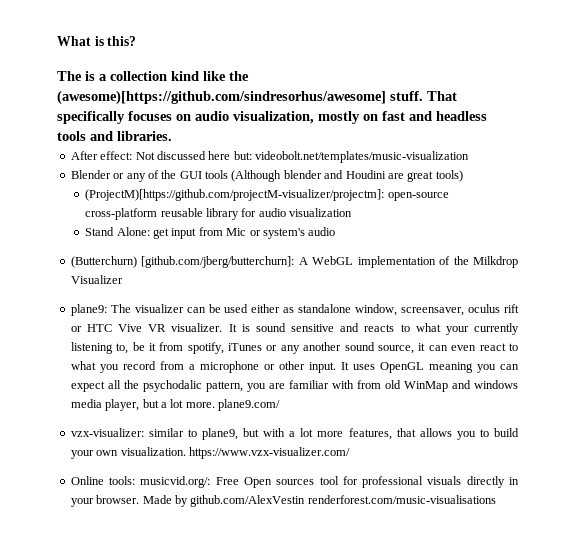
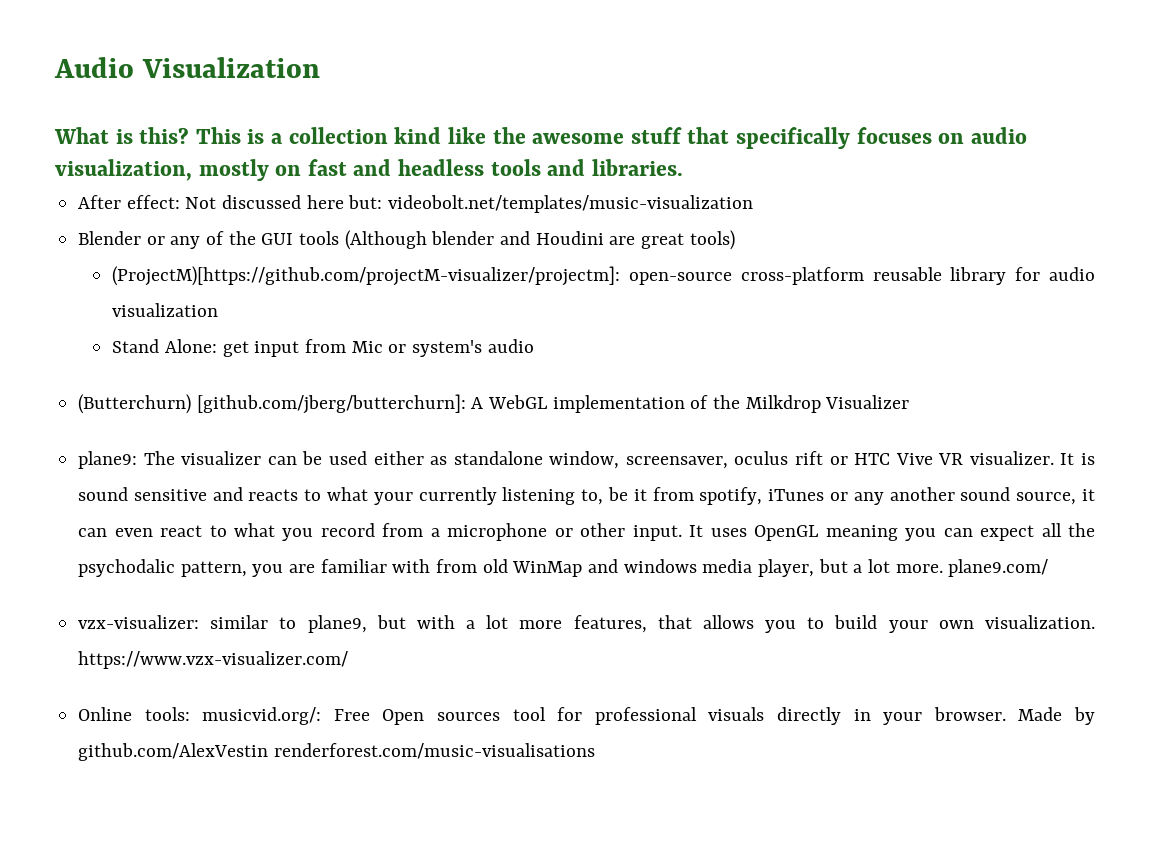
+ Audio Visualization
- What is this?
- The is a collection kind like the (awesome)[https://github.com/sindresorhus/awesome] stuff. That specifically focuses on audio visualization, mostly on fast and headless tools and libraries.
+ What is this? This is a collection kind like the awesome stuff that specifically focuses on audio visualization, mostly on fast and headless tools and libraries.

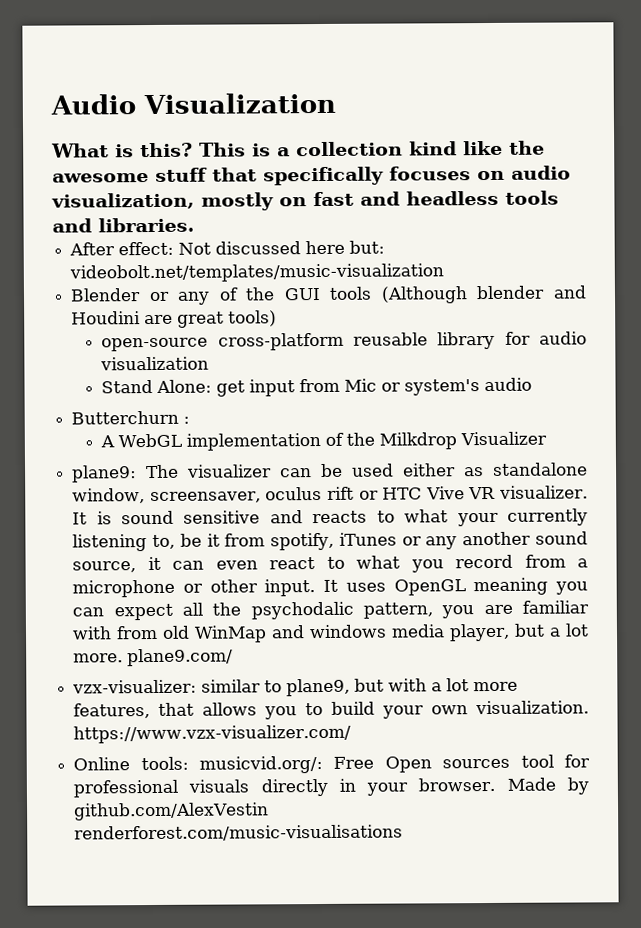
- (ProjectM)[https://github.com/projectM-visualizer/projectm]: open-source cross-platform reusable library for audio visualization
+ open-source cross-platform reusable library for audio visualization
- (Butterchurn) [github.com/jberg/butterchurn]: A WebGL implementation of the Milkdrop Visualizer
+ Butterchurn :
+ A WebGL implementation of the Milkdrop Visualizer

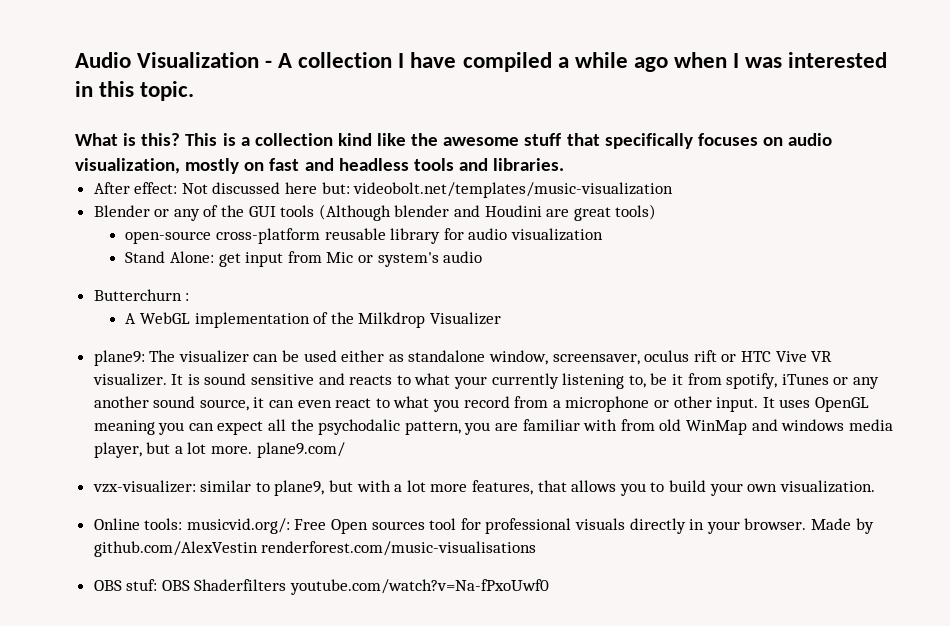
- Audio Visualization
+ Audio Visualization - A collection I have compiled a while ago when I was interested in this topic.
- vzx-visualizer: similar to plane9, but with a lot more features, that allows you to build your own visualization. https://www.vzx-visualizer.com/
+ vzx-visualizer: similar to plane9, but with a lot more features, that allows you to build your own visualization.
+ OBS stuf: OBS Shaderfilters youtube.com/watch?v=Na-fPxoUwf0

